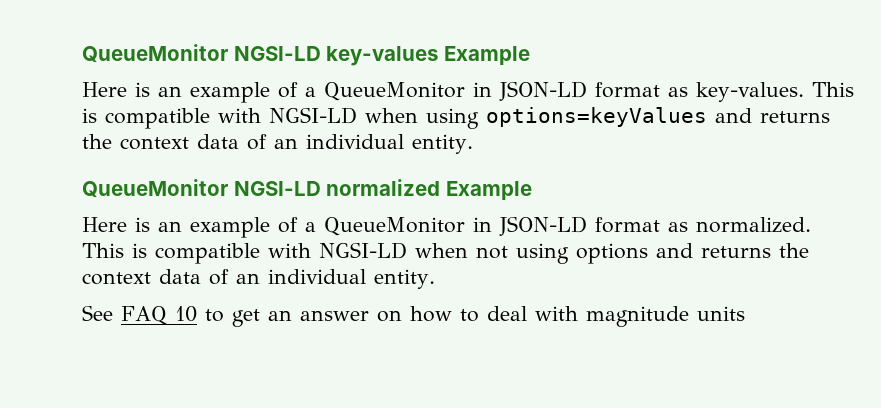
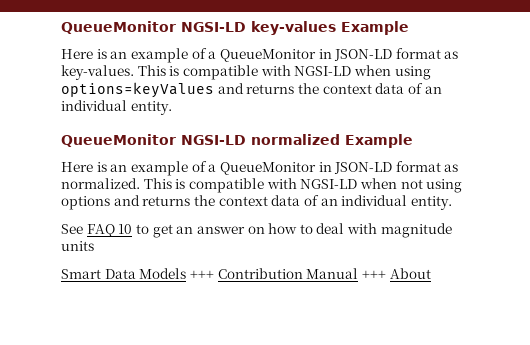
+ Smart Data Models +++ Contribution Manual +++ About

